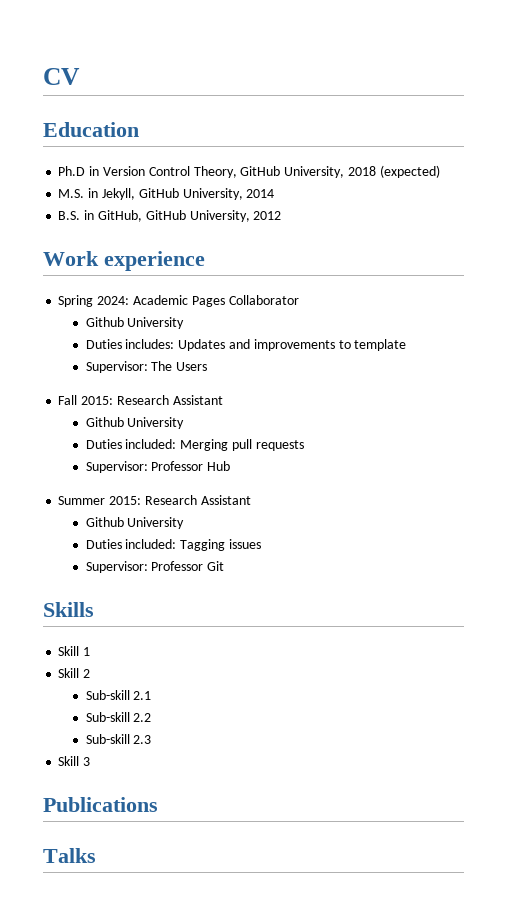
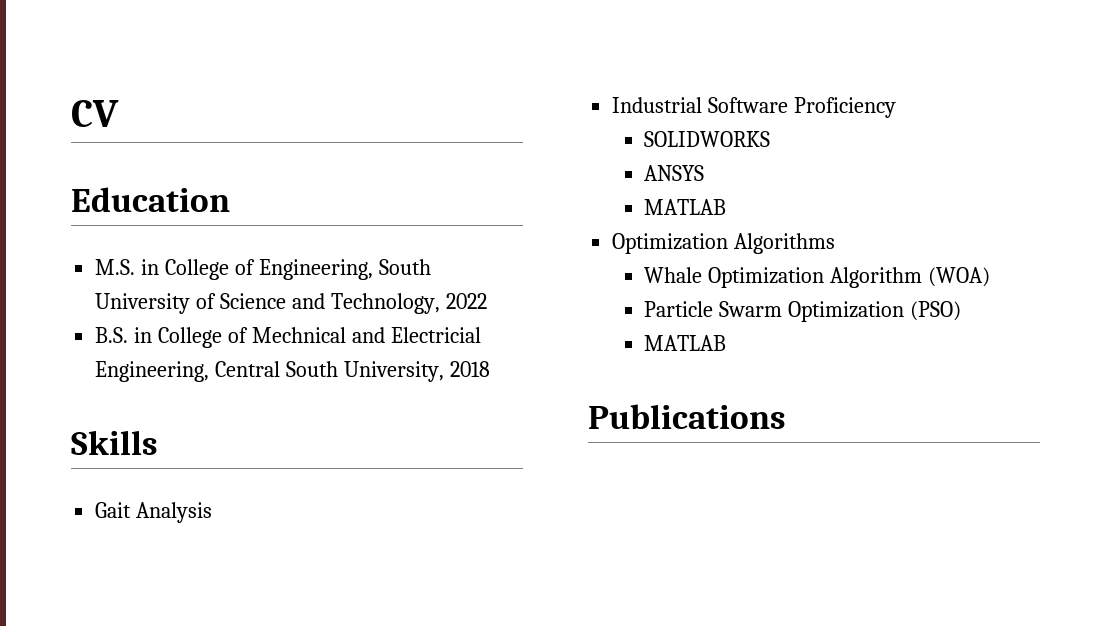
- Ph.D in Version Control Theory, GitHub University, 2018 (expected)
- M.S. in Jekyll, GitHub University, 2014
- B.S. in GitHub, GitHub University, 2012
- Work experience
- Spring 2024: Academic Pages Collaborator
- Github University
- Duties includes: Updates and improvements to template
- Supervisor: The Users
- Fall 2015: Research Assistant
- Github University
- Duties included: Merging pull requests
- Supervisor: Professor Hub
- Summer 2015: Research Assistant
- Github University
- Duties included: Tagging issues
- Supervisor: Professor Git
+ M.S. in College of Engineering, South University of Science and Technology, 2022
+ B.S. in College of Mechnical and Electricial Engineering, Central South University, 2018
  Skills
- Skill 1
- Skill 2
- Sub-skill 2.1
- Sub-skill 2.2
- Sub-skill 2.3
- Skill 3
+ Gait Analysis
+ Industrial Software Proficiency
+ SOLIDWORKS
+ ANSYS
+ MATLAB
+ Optimization Algorithms
+ Whale Optimization Algorithm (WOA)
+ Particle Swarm Optimization (PSO)
+ MATLAB
- Talks

